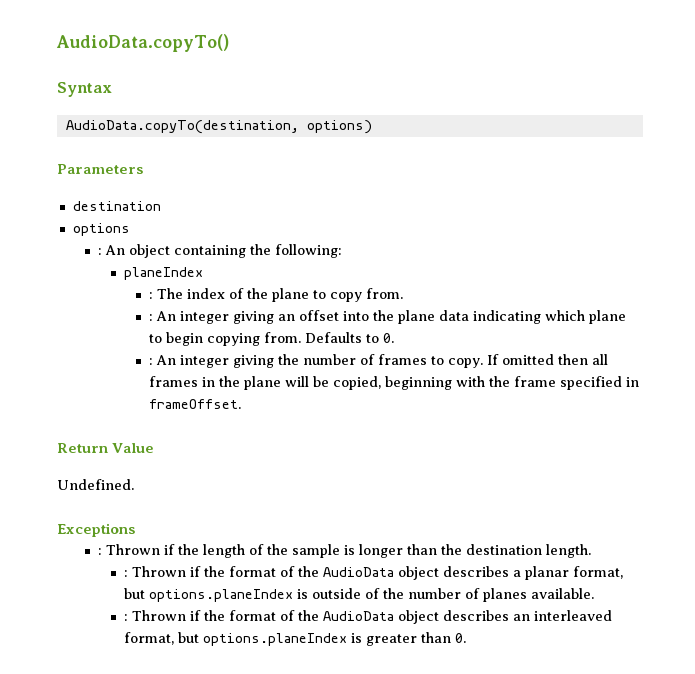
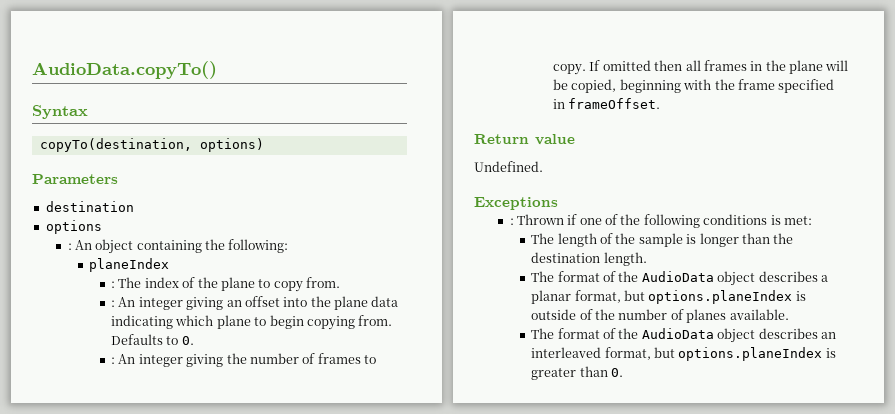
- AudioData.copyTo(destination, options)
+ copyTo(destination, options)
- Return Value
+ Return value
- : Thrown if the length of the sample is longer than the destination length.
+ : Thrown if one of the following conditions is met:
+ The length of the sample is longer than the destination length.
- : Thrown if the format of the AudioData object describes a planar format, but options.planeIndex is outside of the number of planes available.
+ The format of the AudioData object describes a planar format, but options.planeIndex is outside of the number of planes available.
- : Thrown if the format of the AudioData object describes an interleaved format, but options.planeIndex is greater than 0.
+ The format of the AudioData object describes an interleaved format, but options.planeIndex is greater than 0.

